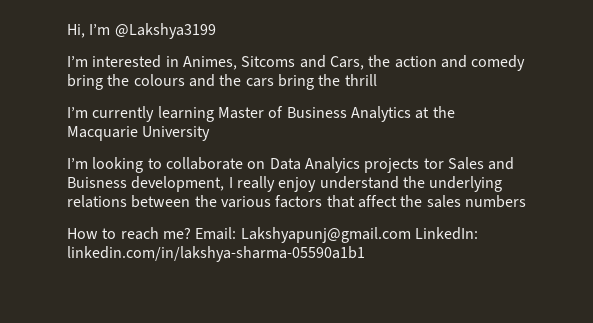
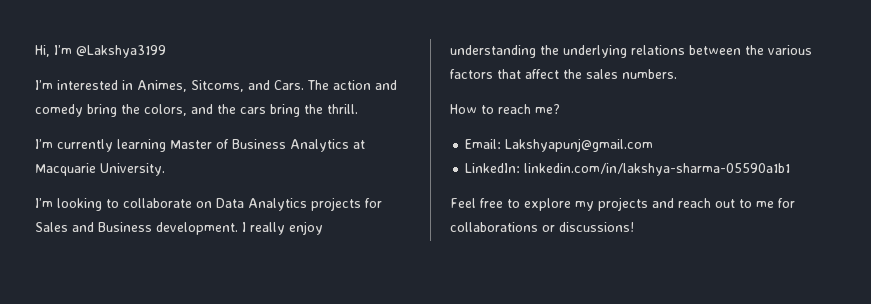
- I’m interested in Animes, Sitcoms and Cars, the action and comedy bring the colours and the cars bring the thrill
+ I’m interested in Animes, Sitcoms, and Cars. The action and comedy bring the colors, and the cars bring the thrill.
- I’m currently learning Master of Business Analytics at the Macquarie University
+ I’m currently learning Master of Business Analytics at Macquarie University.
- I’m looking to collaborate on Data Analyics projects tor Sales and Buisness development, I really enjoy understand the underlying relations between the various factors that affect the sales numbers
+ I’m looking to collaborate on Data Analytics projects for Sales and Business development. I really enjoy understanding the underlying relations between the various factors that affect the sales numbers.
- How to reach me? Email: Lakshyapunj@gmail.com LinkedIn: linkedin.com/in/lakshya-sharma-05590a1b1
+ How to reach me?
+ Email: Lakshyapunj@gmail.com
+ LinkedIn: linkedin.com/in/lakshya-sharma-05590a1b1
+ Feel free to explore my projects and reach out to me for collaborations or discussions!

